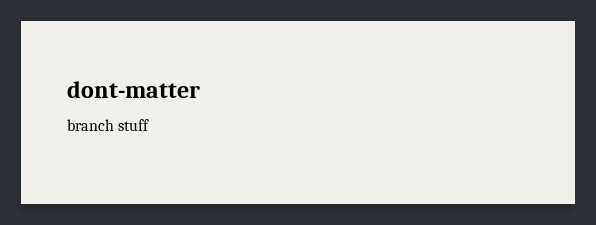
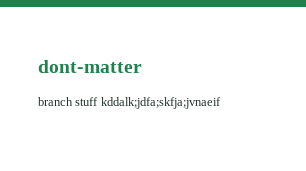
- branch stuff
+ branch stuff kddalk;jdfa;skfja;jvnaeif

